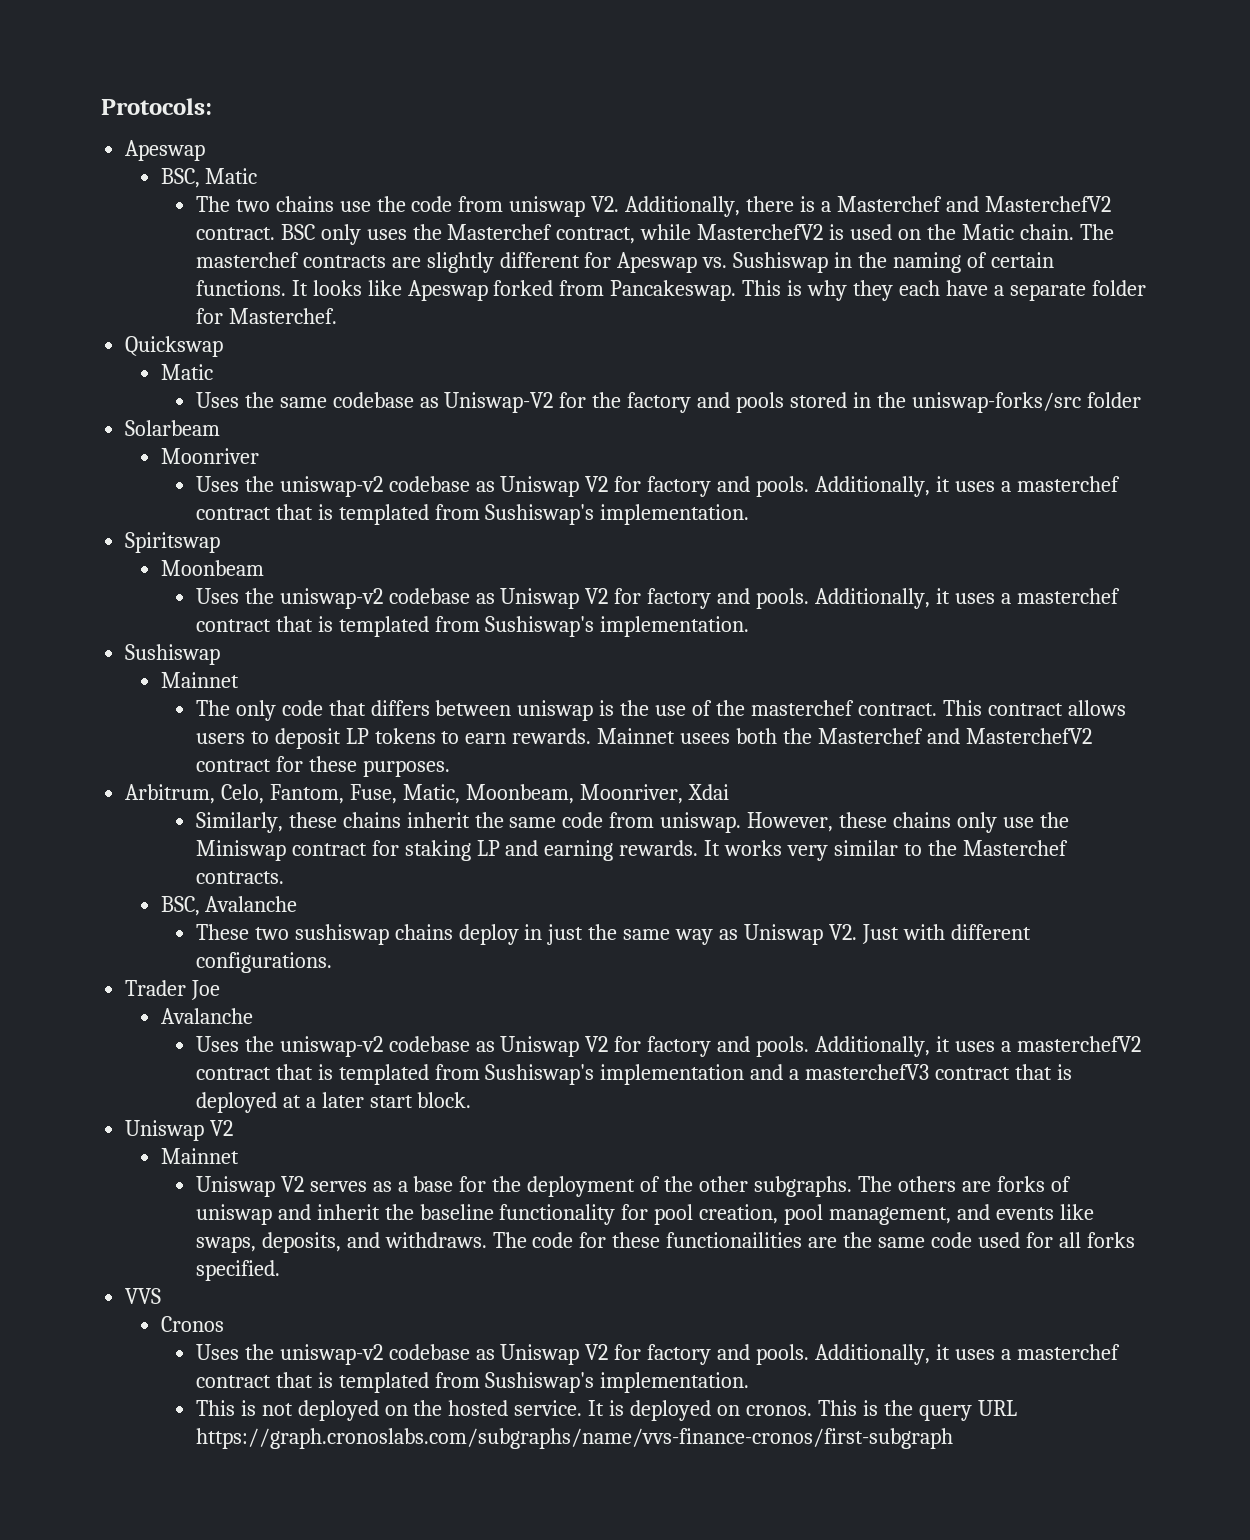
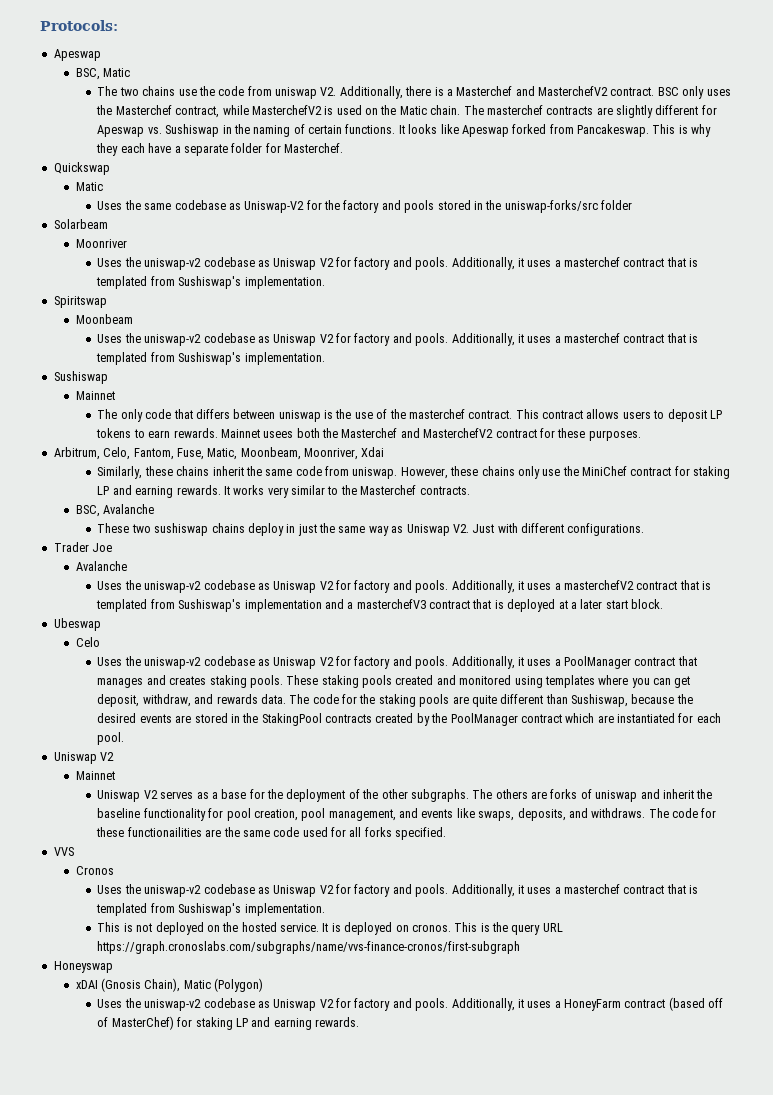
- However, these chains only use the Miniswap contract for staking LP and earning rewards.
+ However, these chains only use the MiniChef contract for staking LP and earning rewards.
+ Ubeswap
+ Celo
+ Uses the uniswap-v2 codebase as Uniswap V2 for factory and pools. Additionally, it uses a PoolManager contract that manages and creates staking pools. These staking pools created and monitored using templates where you can get deposit, withdraw, and rewards data. The code for the staking pools are quite different than Sushiswap, because the desired events are stored in the StakingPool contracts created by the PoolManager contract which are instantiated for each pool.
+ Honeyswap
+ xDAI (Gnosis Chain), Matic (Polygon)
+ Uses the uniswap-v2 codebase as Uniswap V2 for factory and pools. Additionally, it uses a HoneyFarm contract (based off of MasterChef) for staking LP and earning rewards.

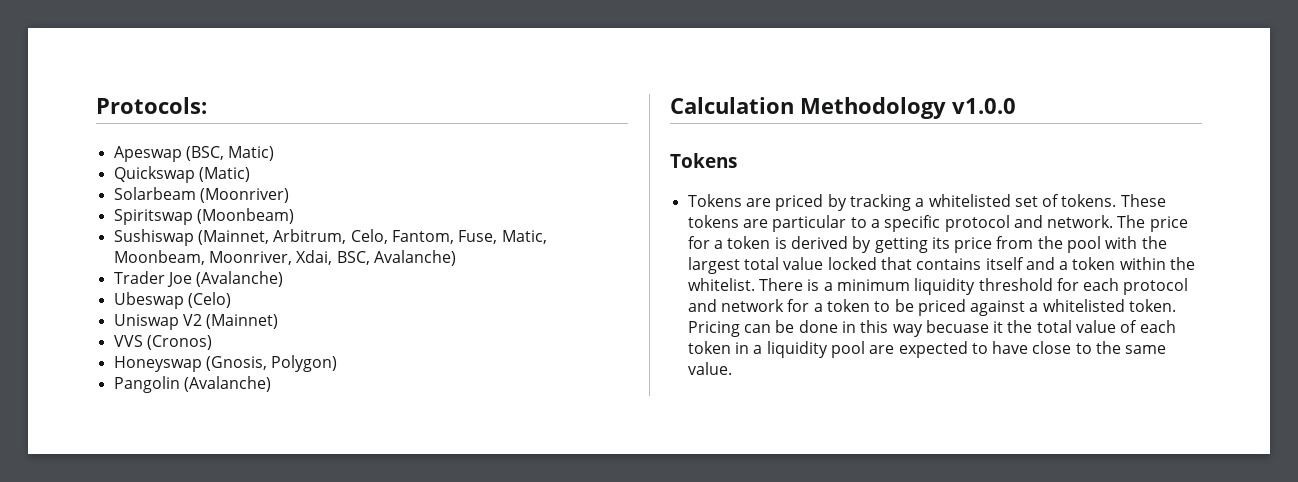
  Protocols:
- Apeswap
- BSC, Matic
- The two chains use the code from uniswap V2. Additionally, there is a Masterchef and MasterchefV2 contract. BSC only uses the Masterchef contract, while MasterchefV2 is used on the Matic chain. The masterchef contracts are slightly different for Apeswap vs. Sushiswap in the naming of certain functions. It looks like Apeswap forked from Pancakeswap. This is why they each have a separate folder for Masterchef.
- Quickswap
- Matic
- Uses the same codebase as Uniswap-V2 for the factory and pools stored in the uniswap-forks/src folder
- Solarbeam
- Moonriver
- Uses the uniswap-v2 codebase as Uniswap V2 for factory and pools. Additionally, it uses a masterchef contract that is templated from Sushiswap's implementation.
- Spiritswap
- Moonbeam
- Uses the uniswap-v2 codebase as Uniswap V2 for factory and pools. Additionally, it uses a masterchef contract that is templated from Sushiswap's implementation.
- Sushiswap
- Mainnet
- The only code that differs between uniswap is the use of the masterchef contract. This contract allows users to deposit LP tokens to earn rewards. Mainnet usees both the Masterchef and MasterchefV2 contract for these purposes.
- Arbitrum, Celo, Fantom, Fuse, Matic, Moonbeam, Moonriver, Xdai
- Similarly, these chains inherit the same code from uniswap. However, these chains only use the MiniChef contract for staking LP and earning rewards. It works very similar to the Masterchef contracts.
- BSC, Avalanche
- These two sushiswap chains deploy in just the same way as Uniswap V2. Just with different configurations.
- Trader Joe
- Avalanche
- Uses the uniswap-v2 codebase as Uniswap V2 for factory and pools. Additionally, it uses a masterchefV2 contract that is templated from Sushiswap's implementation and a masterchefV3 contract that is deployed at a later start block.
- Ubeswap
- Celo
- Uses the uniswap-v2 codebase as Uniswap V2 for factory and pools. Additionally, it uses a PoolManager contract that manages and creates staking pools. These staking pools created and monitored using templates where you can get deposit, withdraw, and rewards data. The code for the staking pools are quite different than Sushiswap, because the desired events are stored in the StakingPool contracts created by the PoolManager contract which are instantiated for each pool.
- Uniswap V2
- Mainnet
- Uniswap V2 serves as a base for the deployment of the other subgraphs. The others are forks of uniswap and inherit the baseline functionality for pool creation, pool management, and events like swaps, deposits, and withdraws. The code for these functionailities are the same code used for all forks specified.
- VVS
- Cronos
- Uses the uniswap-v2 codebase as Uniswap V2 for factory and pools. Additionally, it uses a masterchef contract that is templated from Sushiswap's implementation.
- This is not deployed on the hosted service. It is deployed on cronos. This is the query URL https://graph.cronoslabs.com/subgraphs/name/vvs-finance-cronos/first-subgraph
- Honeyswap
- xDAI (Gnosis Chain), Matic (Polygon)
- Uses the uniswap-v2 codebase as Uniswap V2 for factory and pools. Additionally, it uses a HoneyFarm contract (based off of MasterChef) for staking LP and earning rewards.
+ Apeswap (BSC, Matic)
+ Quickswap (Matic)
+ Solarbeam (Moonriver)
+ Spiritswap (Moonbeam)
+ Sushiswap (Mainnet, Arbitrum, Celo, Fantom, Fuse, Matic, Moonbeam, Moonriver, Xdai, BSC, Avalanche)
+ Trader Joe (Avalanche)
+ Ubeswap (Celo)
+ Uniswap V2 (Mainnet)
+ VVS (Cronos)
+ Honeyswap (Gnosis, Polygon)
+ Pangolin (Avalanche)
+ Calculation Methodology v1.0.0
+ Tokens
+ Tokens are priced by tracking a whitelisted set of tokens. These tokens are particular to a specific protocol and network. The price for a token is derived by getting its price from the pool with the largest total value locked that contains itself and a token within the whitelist. There is a minimum liquidity threshold for each protocol and network for a token to be priced against a whitelisted token. Pricing can be done in this way becuase it the total value of each token in a liquidity pool are expected to have close to the same value.

